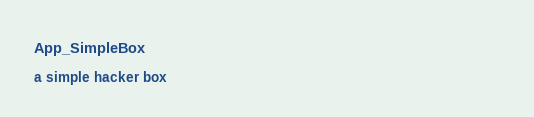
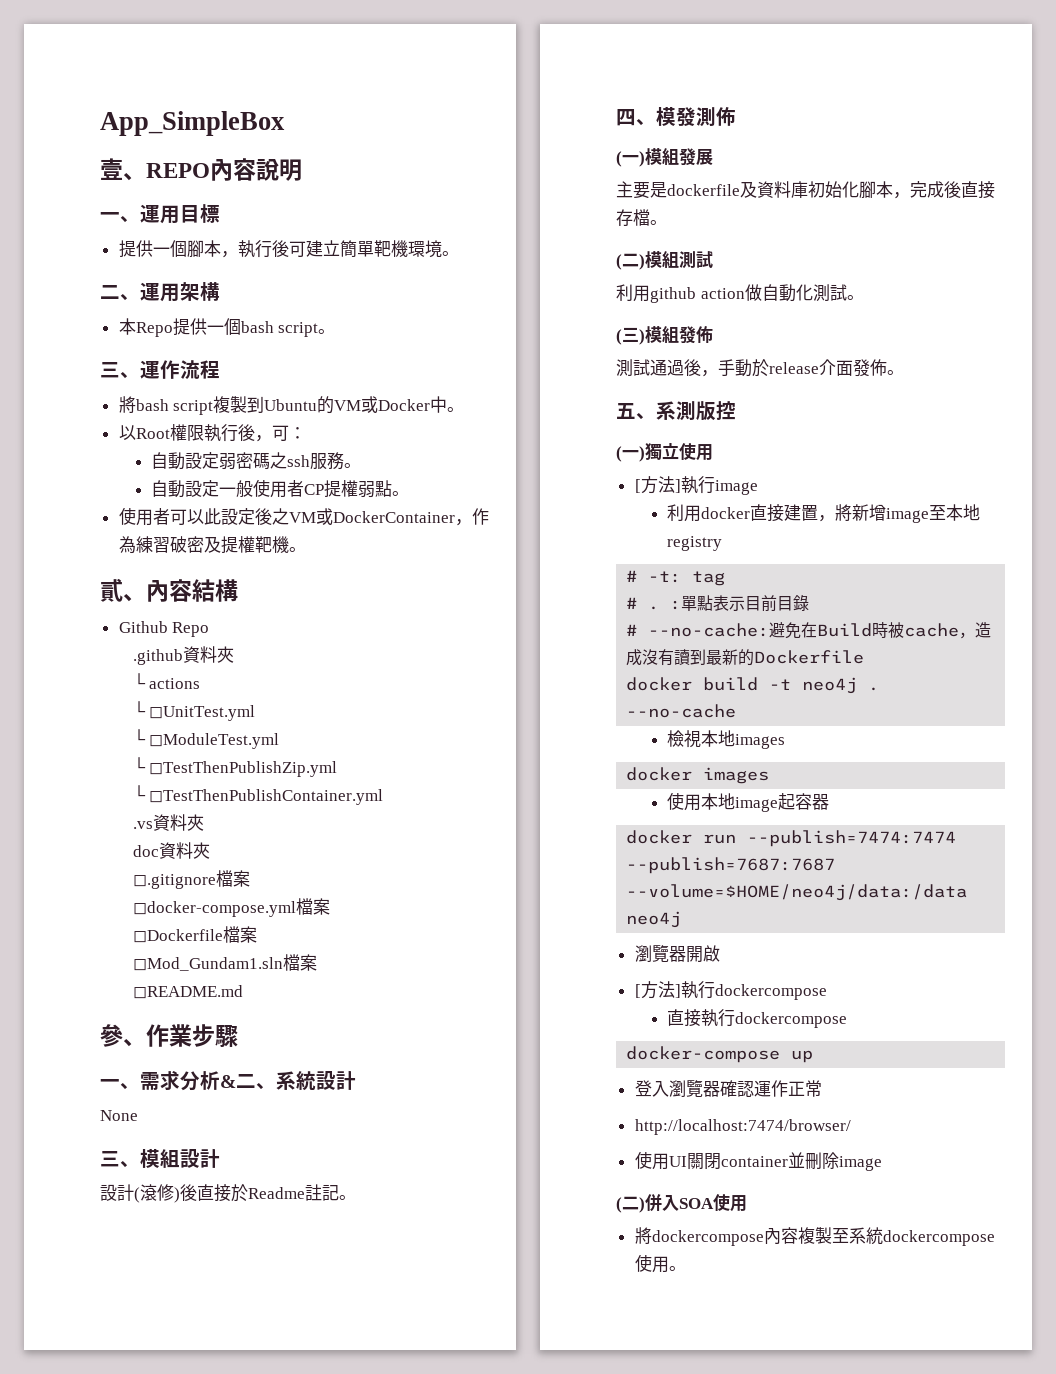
- a simple hacker box
+ 壹、REPO內容說明
+ 一、運用目標
+ 提供一個腳本，執行後可建立簡單靶機環境。
+ 二、運用架構
+ 本Repo提供一個bash script。
+ 三、運作流程
+ 將bash script複製到Ubuntu的VM或Docker中。
+ 以Root權限執行後，可：
+ 自動設定弱密碼之ssh服務。
+ 自動設定一般使用者CP提權弱點。
+ 使用者可以此設定後之VM或DockerContainer，作為練習破密及提權靶機。
+ 貳、內容結構
+ Github Repo
+ .github資料夾
+ └ actions
+ └ ◻UnitTest.yml
+ └ ◻ModuleTest.yml
+ └ ◻TestThenPublishZip.yml
+ └ ◻TestThenPublishContainer.yml
+ .vs資料夾
+ doc資料夾
+ ◻.gitignore檔案
+ ◻docker-compose.yml檔案
+ ◻Dockerfile檔案
+ ◻Mod_Gundam1.sln檔案
+ ◻README.md
+ 參、作業步驟
+ 一、需求分析&二、系統設計
+ None
+ 三、模組設計
+ 設計(滾修)後直接於Readme註記。
+ 四、模發測佈
+ (一)模組發展
+ 主要是dockerfile及資料庫初始化腳本，完成後直接存檔。
+ (二)模組測試
+ 利用github action做自動化測試。
+ (三)模組發佈
+ 測試通過後，手動於release介面發佈。
+ 五、系測版控
+ (一)獨立使用
+ [方法]執行image
+ 利用docker直接建置，將新增image至本地registry
+ # -t: tag
+ # . :單點表示目前目錄
+ # --no-cache:避免在Build時被cache，造成沒有讀到最新的Dockerfile
+ docker build -t neo4j . --no-cache
+ 檢視本地images
+ docker images
+ 使用本地image起容器
+ docker run --publish=7474:7474 --publish=7687:7687 --volume=$HOME/neo4j/data:/data neo4j
+ 瀏覽器開啟
+ [方法]執行dockercompose
+ 直接執行dockercompose
+ docker-compose up
+ 登入瀏覽器確認運作正常
+ http://localhost:7474/browser/
+ 使用UI關閉container並刪除image
+ (二)併入SOA使用
+ 將dockercompose內容複製至系統dockercompose使用。

